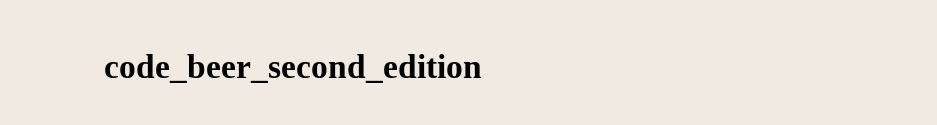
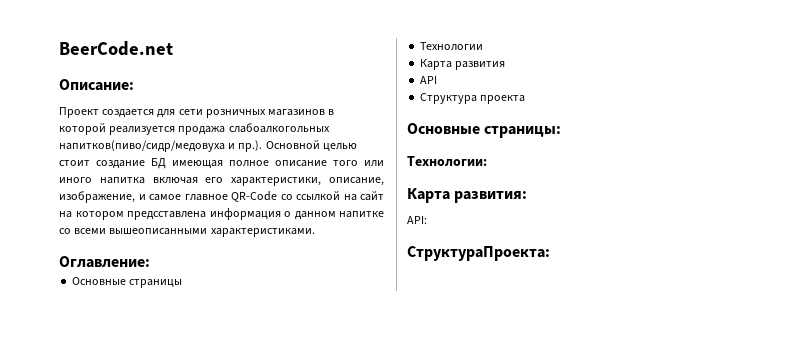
- code_beer_second_edition
+ BeerCode.net
+ Описание:
+ Проект создается для сети розничных магазинов в которой реализуется продажа слабоалкогольных напитков(пиво/сидр/медовуха и пр.). Основной целью стоит создание БД имеющая полное описание того или иного напитка включая его характеристики, описание, изображение, и самое главное QR-Code со ссылкой на сайт на котором предсставлена информация о данном напитке со всеми вышеописанными характеристиками.
+ Оглавление:
+ Основные страницы
+ Технологии
+ Карта развития
+ API
+ Структура проекта
+ Основные страницы:
+ Технологии:
+ Карта развития:
+ API:
+ СтруктураПроекта:

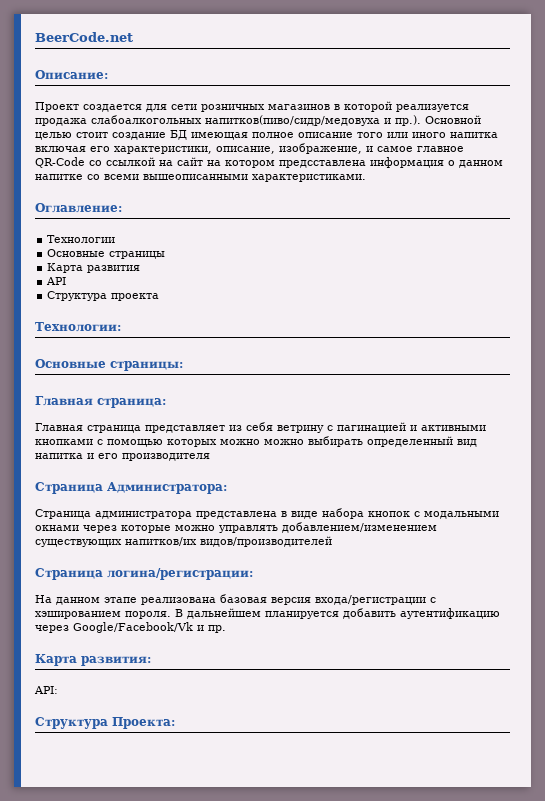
+ Технологии
- Технологии
+ Технологии:
- Технологии:
+ Главная страница:
+ Главная страница представляет из себя ветрину с пагинацией и активными кнопками с помощью которых можно можно выбирать определенный вид напитка и его производителя
+ Страница Администратора:
+ Страница администратора представлена в виде набора кнопок с модальными окнами через которые можно управлять добавлением/изменением существующих напитков/их видов/производителей
+ Страница логина/регистрации:
+ На данном этапе реализована базовая версия входа/регистрации с хэшированием пороля. В дальнейшем планируется добавить аутентификацию через Google/Facebook/Vk и пр.
- СтруктураПроекта:
+ Структура Проекта:

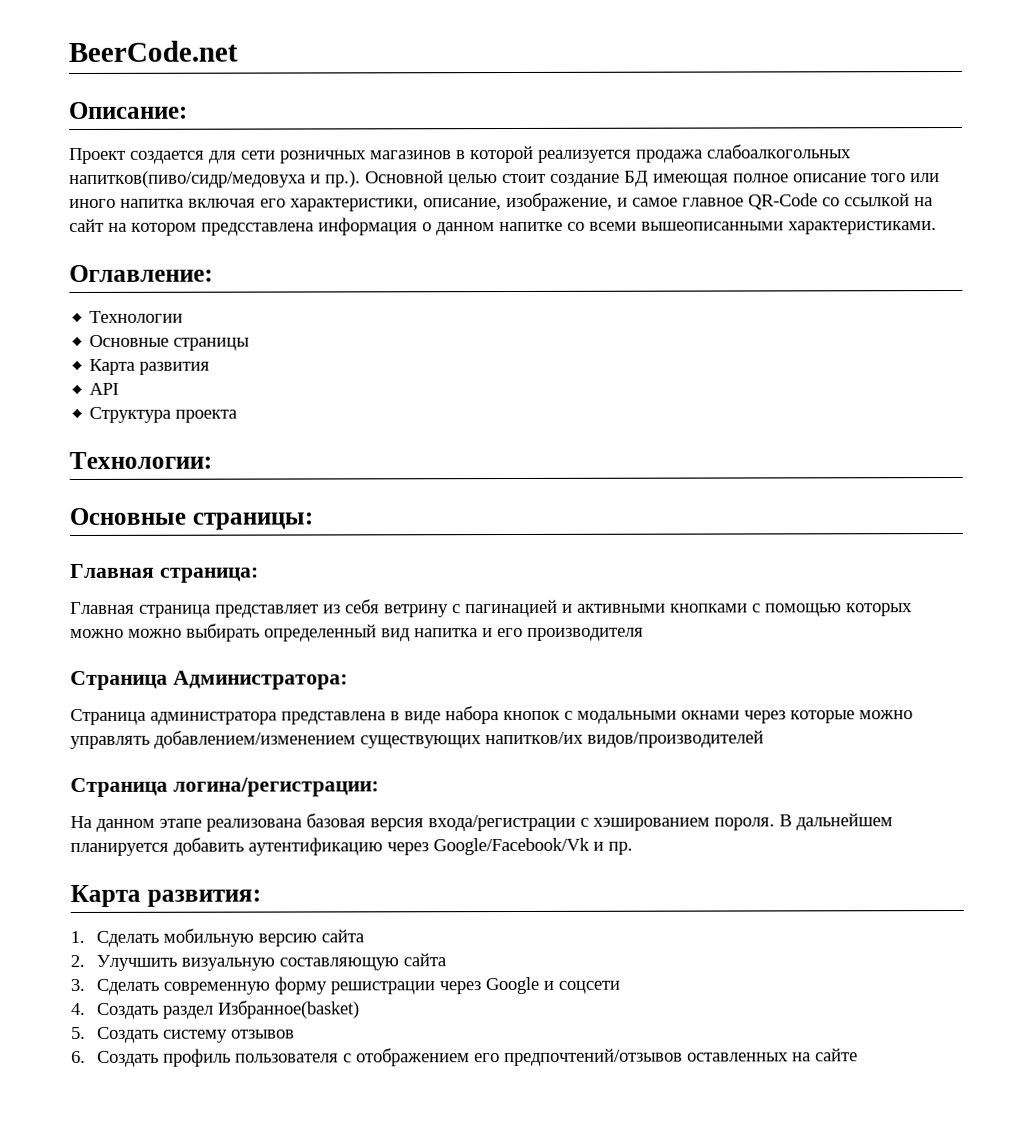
- API:
- Структура Проекта:
+ 1. Сделать мобильную версию сайта
+ 2. Улучшить визуальную составляющую сайта
+ 3. Сделать современную форму решистрации через Google и соцсети
+ 4. Создать раздел Избранное(basket)
+ 5. Создать систему отзывов
+ 6. Создать профиль пользователя с отображением его предпочтений/отзывов оставленных на сайте

